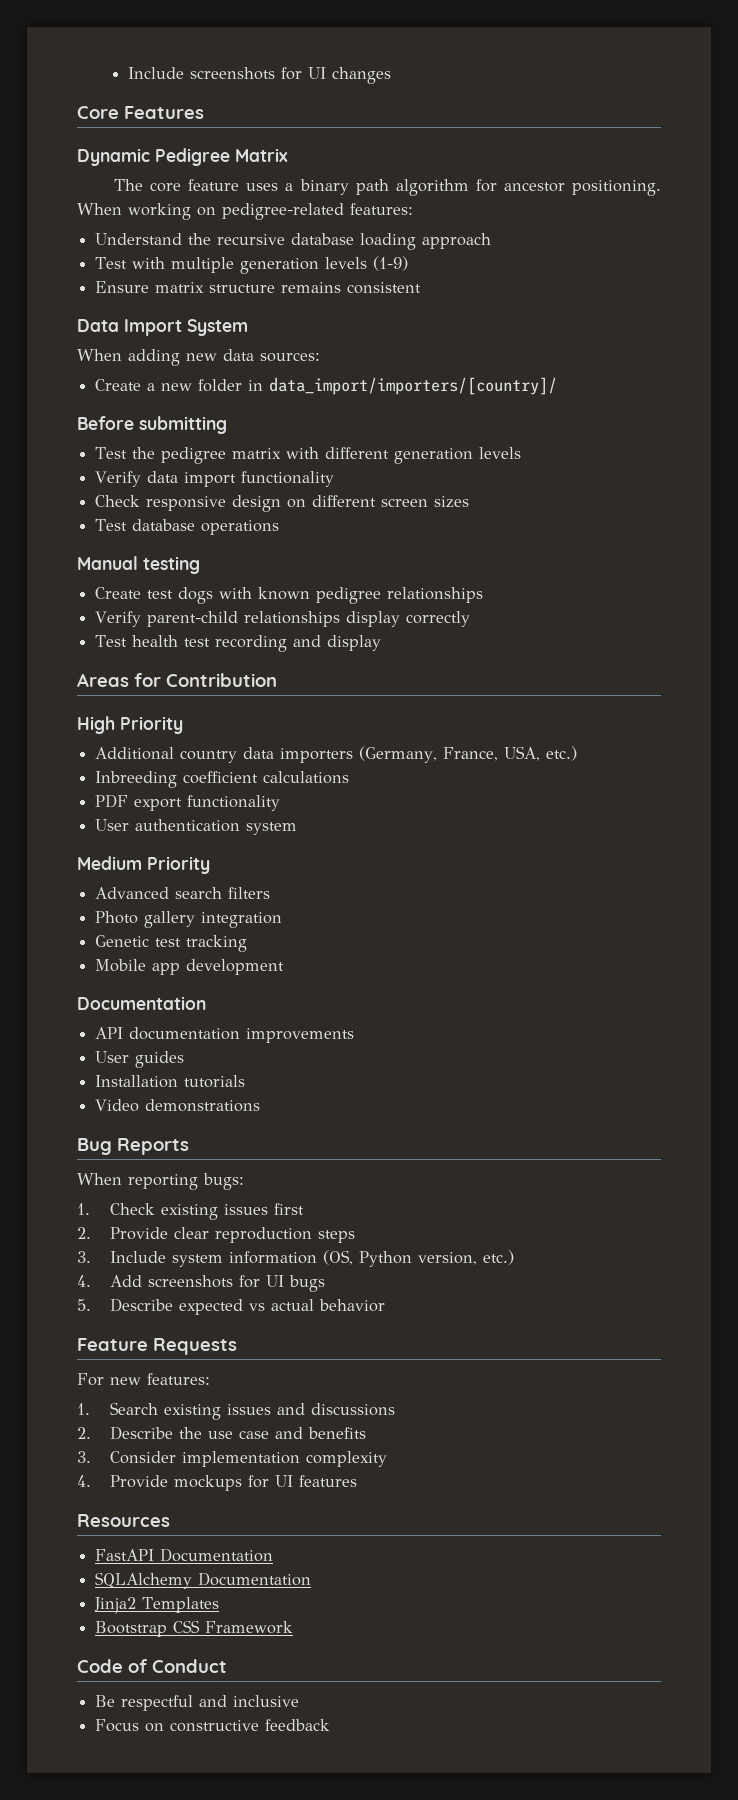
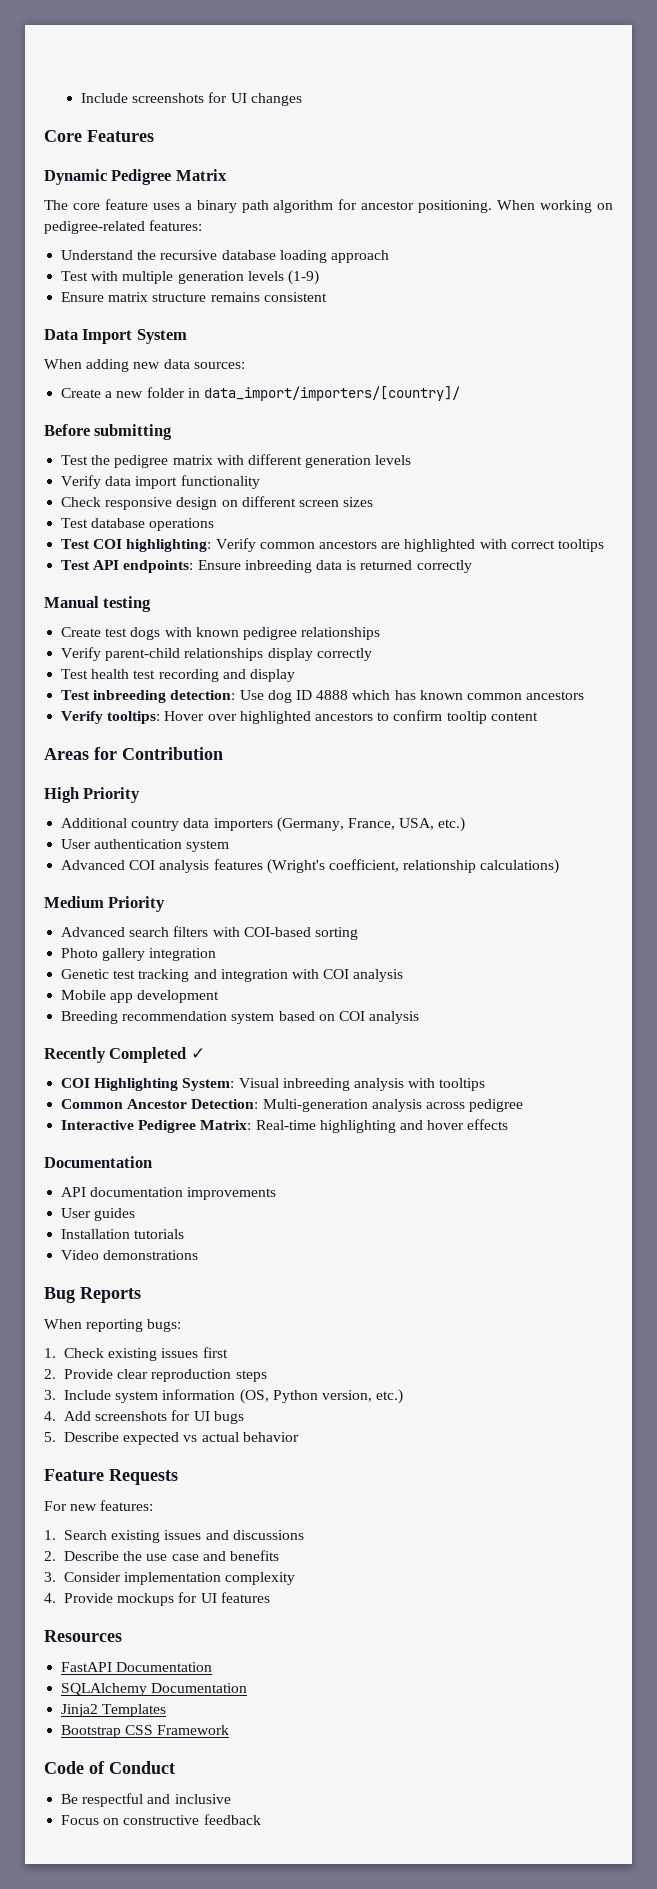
+ Test COI highlighting: Verify common ancestors are highlighted with correct tooltips
+ Test API endpoints: Ensure inbreeding data is returned correctly
+ Test inbreeding detection: Use dog ID 4888 which has known common ancestors
+ Verify tooltips: Hover over highlighted ancestors to confirm tooltip content
- Inbreeding coefficient calculations
- PDF export functionality
  User authentication system
+ Advanced COI analysis features (Wright's coefficient, relationship calculations)
- Advanced search filters
+ Advanced search filters with COI-based sorting
- Genetic test tracking
+ Genetic test tracking and integration with COI analysis
  Mobile app development
+ Breeding recommendation system based on COI analysis
+ Recently Completed ✓
+ COI Highlighting System: Visual inbreeding analysis with tooltips
+ Common Ancestor Detection: Multi-generation analysis across pedigree
+ Interactive Pedigree Matrix: Real-time highlighting and hover effects

